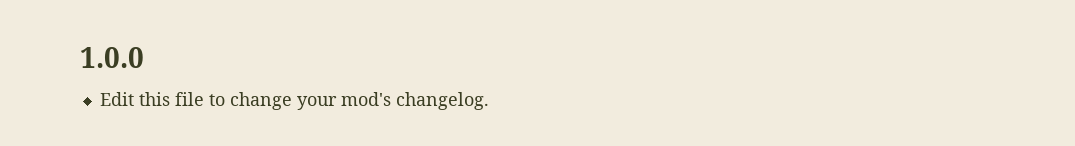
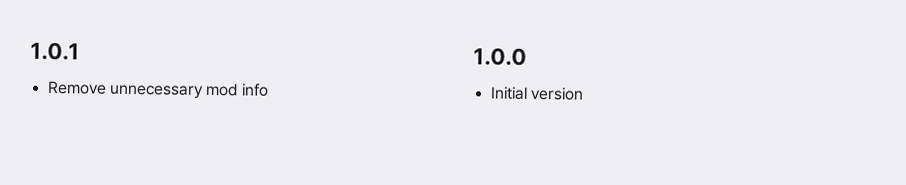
+ 1.0.1
+ Remove unnecessary mod info
  1.0.0
- Edit this file to change your mod's changelog.
+ Initial version

